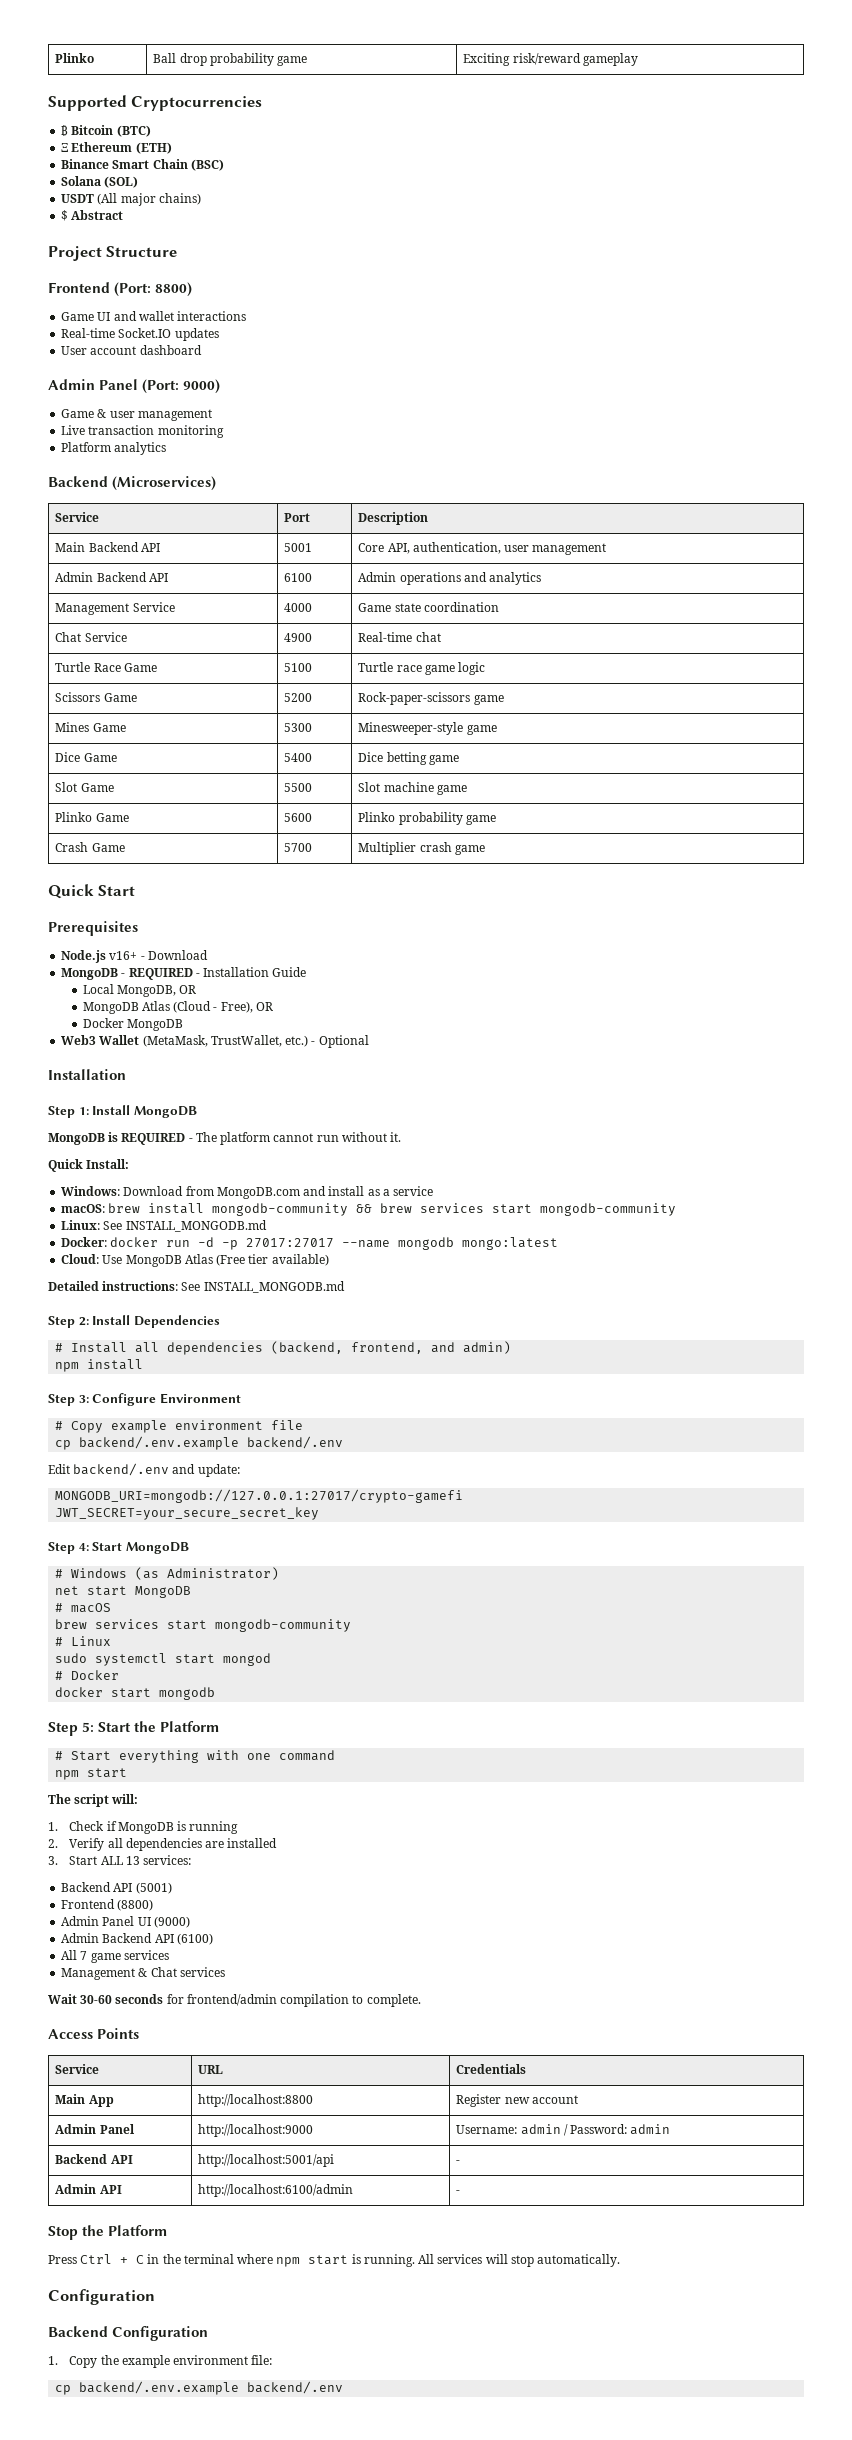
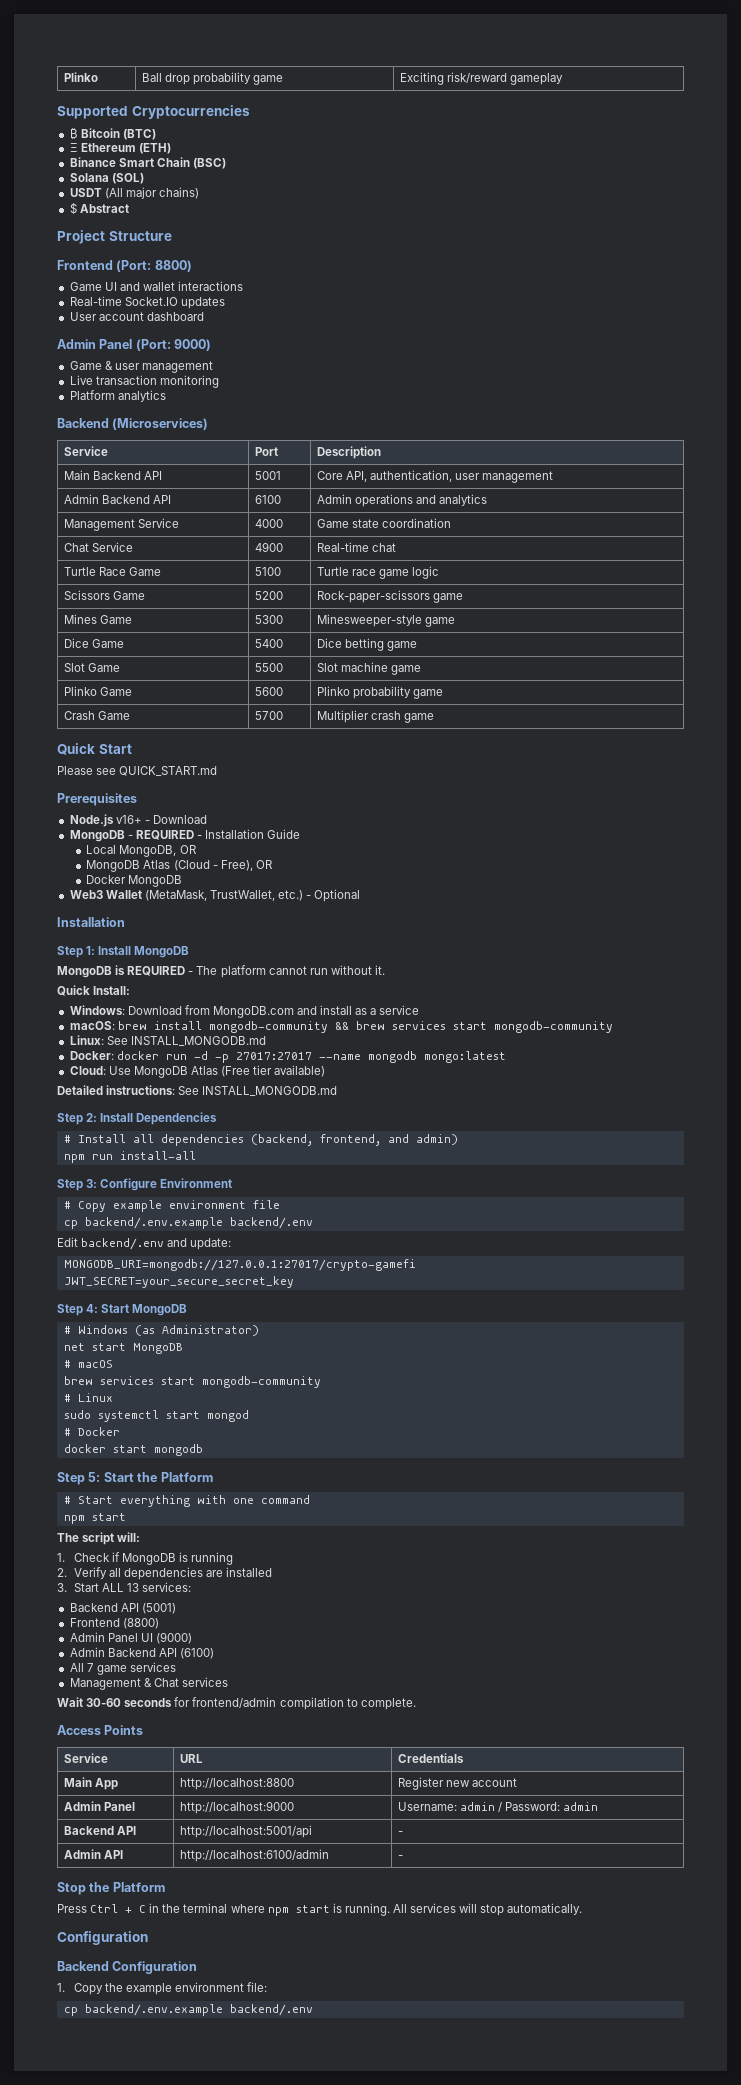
+ Please see QUICK_START.md
- npm install
+ npm run install-all

